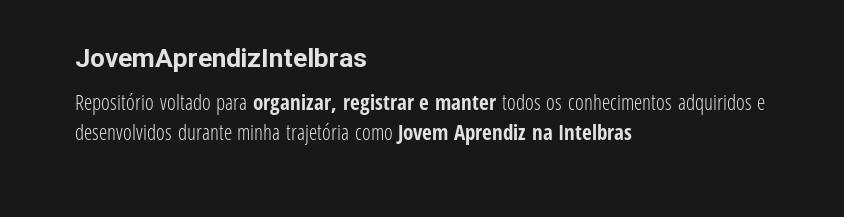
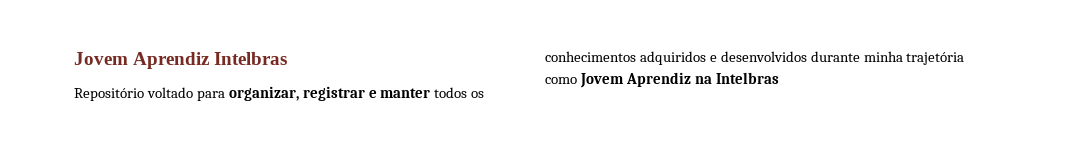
- JovemAprendizIntelbras
+ Jovem Aprendiz Intelbras

